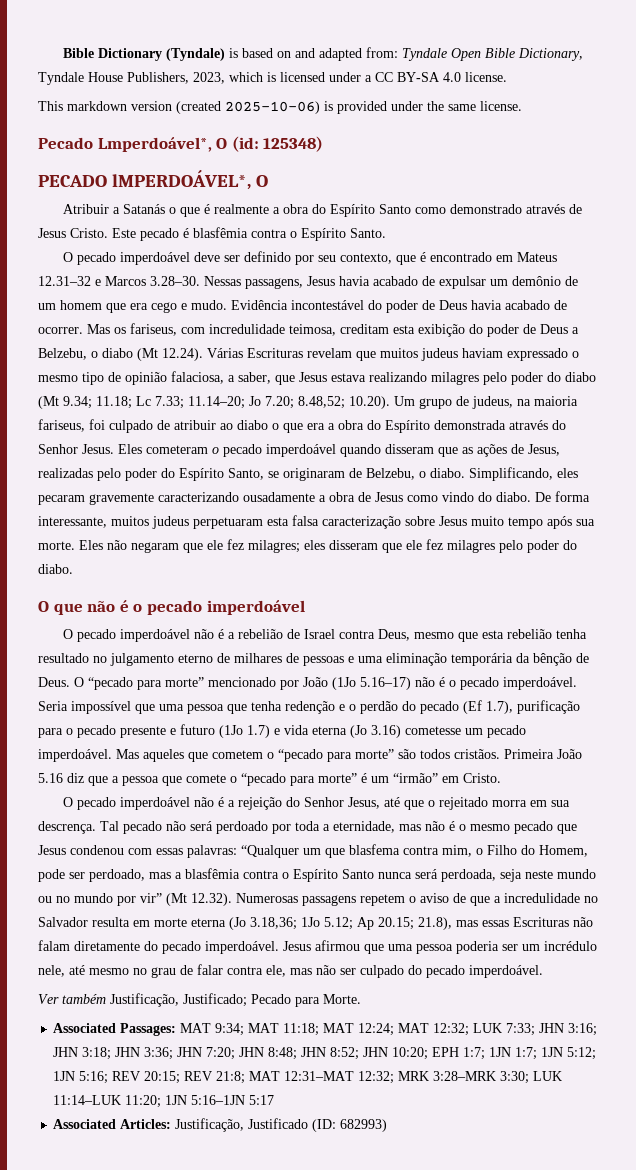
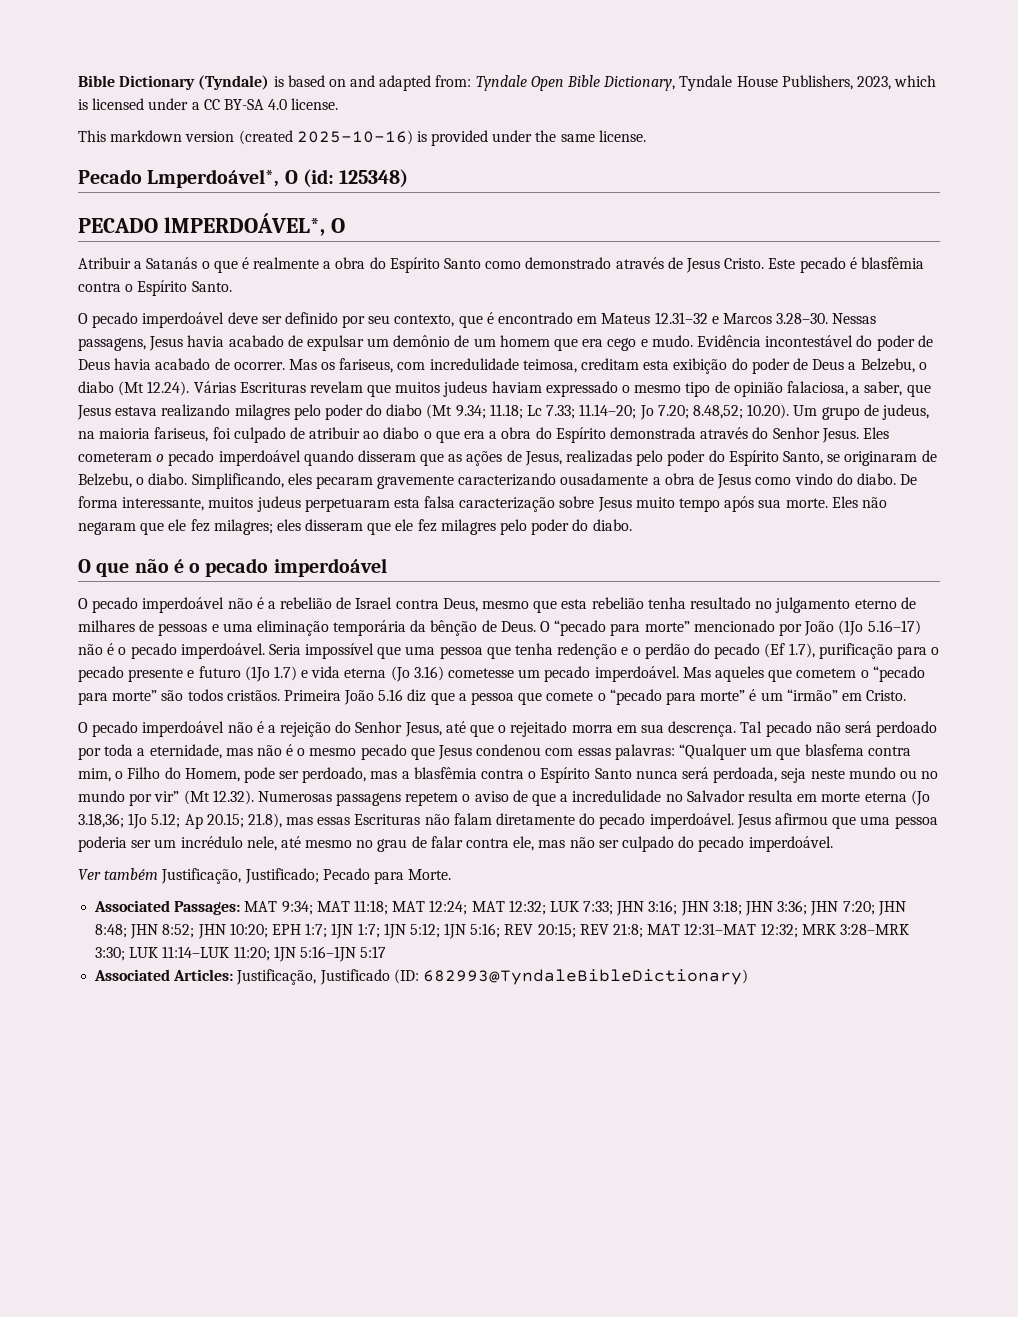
- This markdown version (created 2025-10-06) is provided under the same license.
+ This markdown version (created 2025-10-16) is provided under the same license.
- Associated Articles: Justificação, Justificado (ID: 682993)
+ Associated Articles: Justificação, Justificado (ID: 682993@TyndaleBibleDictionary)

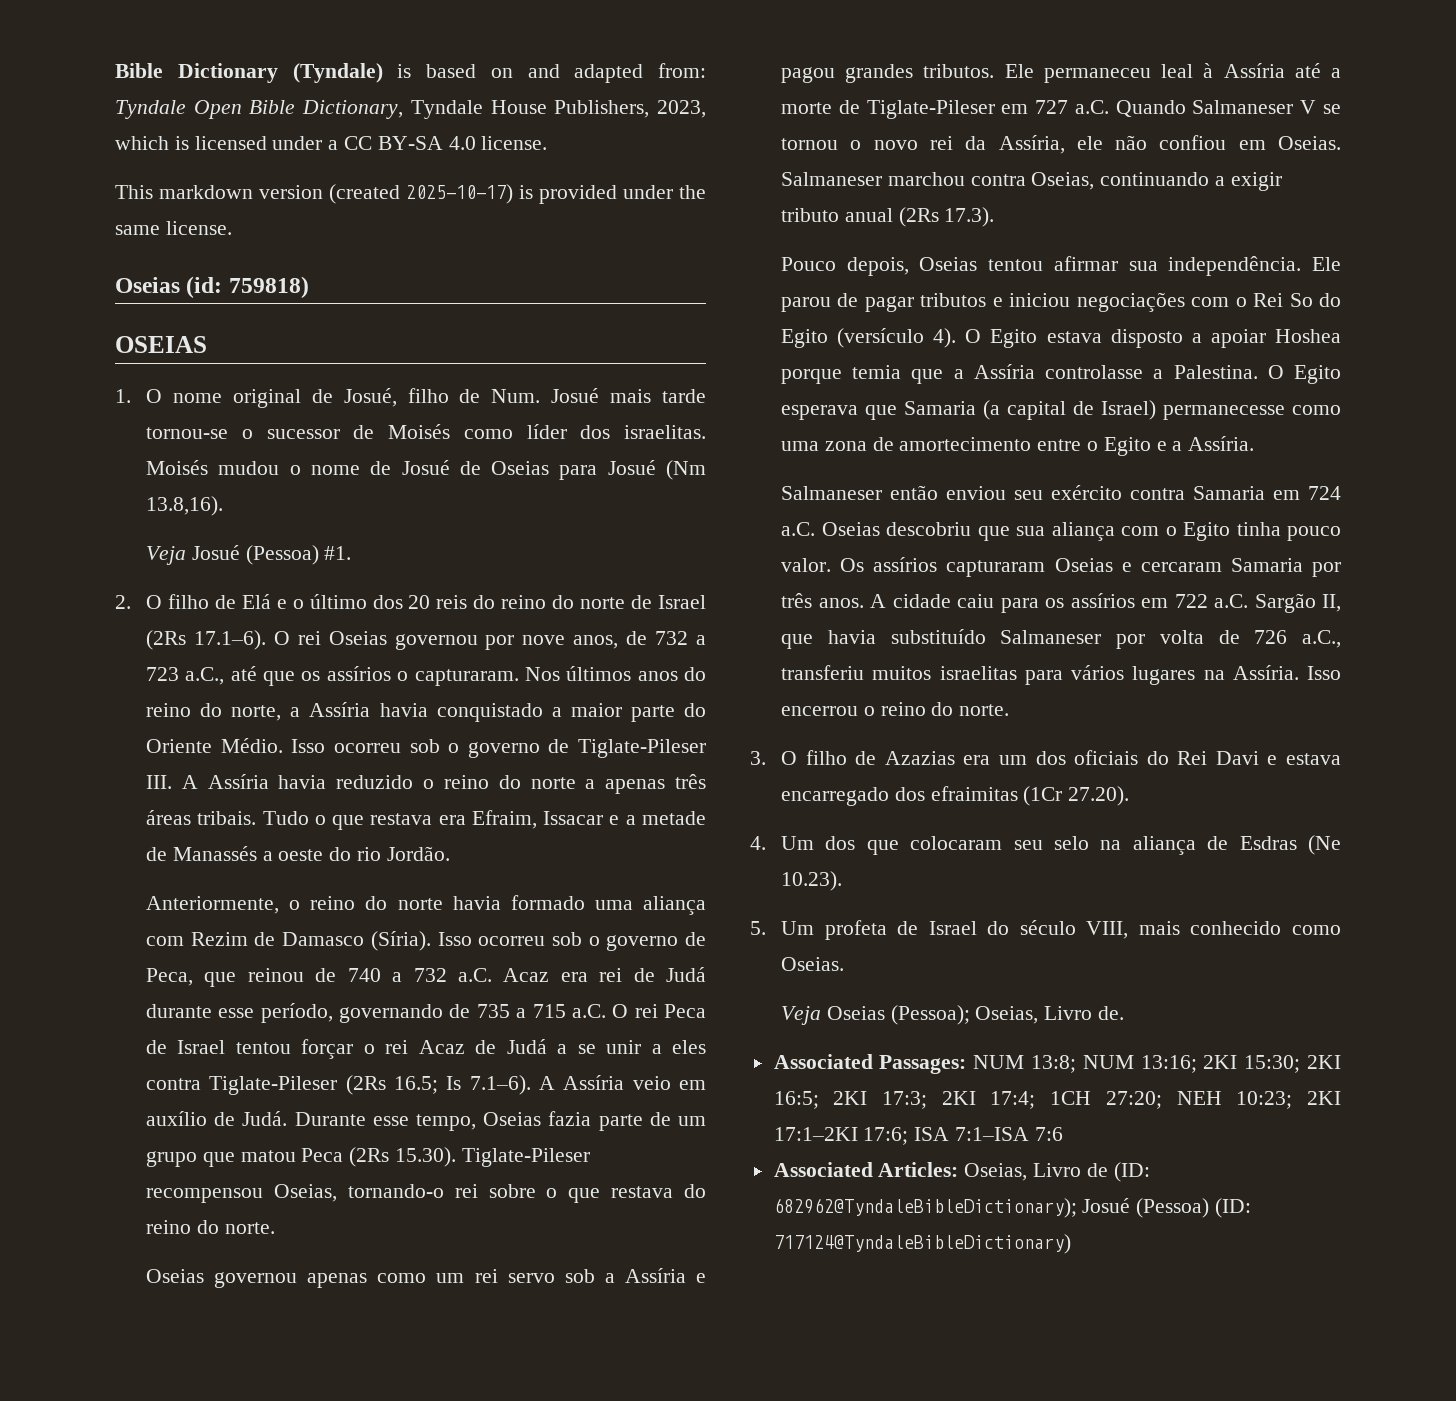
- This markdown version (created 2025-10-16) is provided under the same license.
+ This markdown version (created 2025-10-17) is provided under the same license.
- Pecado Lmperdoável*, O (id: 125348)
- PECADO lMPERDOÁVEL*, O
- Atribuir a Satanás o que é realmente a obra do Espírito Santo como demonstrado através de Jesus Cristo. Este pecado é blasfêmia contra o Espírito Santo.
- O pecado imperdoável deve ser definido por seu contexto, que é encontrado em Mateus 12.31–32 e Marcos 3.28–30. Nessas passagens, Jesus havia acabado de expulsar um demônio de um homem que era cego e mudo. Evidência incontestável do poder de Deus havia acabado de ocorrer. Mas os fariseus, com incredulidade teimosa, creditam esta exibição do poder de Deus a Belzebu, o diabo (Mt 12.24). Várias Escrituras revelam que muitos judeus haviam expressado o mesmo tipo de opinião falaciosa, a saber, que Jesus estava realizando milagres pelo poder do diabo (Mt 9.34; 11.18; Lc 7.33; 11.14–20; Jo 7.20; 8.48,52; 10.20). Um grupo de judeus, na maioria fariseus, foi culpado de atribuir ao diabo o que era a obra do Espírito demonstrada através do Senhor Jesus. Eles cometeram o pecado imperdoável quando disseram que as ações de Jesus, realizadas pelo poder do Espírito Santo, se originaram de Belzebu, o diabo. Simplificando, eles pecaram gravemente caracterizando ousadamente a obra de Jesus como vindo do diabo. De forma interessante, muitos judeus perpetuaram esta falsa caracterização sobre Jesus muito tempo após sua morte. Eles não negaram que ele fez milagres; eles disseram que ele fez milagres pelo poder do diabo.
- O que não é o pecado imperdoável
- O pecado imperdoável não é a rebelião de Israel contra Deus, mesmo que esta rebelião tenha resultado no julgamento eterno de milhares de pessoas e uma eliminação temporária da bênção de Deus. O “pecado para morte” mencionado por João (1Jo 5.16–17) não é o pecado imperdoável. Seria impossível que uma pessoa que tenha redenção e o perdão do pecado (Ef 1.7), purificação para o pecado presente e futuro (1Jo 1.7) e vida eterna (Jo 3.16) cometesse um pecado imperdoável. Mas aqueles que cometem o “pecado para morte” são todos cristãos. Primeira João 5.16 diz que a pessoa que comete o “pecado para morte” é um “irmão” em Cristo.
- O pecado imperdoável não é a rejeição do Senhor Jesus, até que o rejeitado morra em sua descrença. Tal pecado não será perdoado por toda a eternidade, mas não é o mesmo pecado que Jesus condenou com essas palavras: “Qualquer um que blasfema contra mim, o Filho do Homem, pode ser perdoado, mas a blasfêmia contra o Espírito Santo nunca será perdoada, seja neste mundo ou no mundo por vir” (Mt 12.32). Numerosas passagens repetem o aviso de que a incredulidade no Salvador resulta em morte eterna (Jo 3.18,36; 1Jo 5.12; Ap 20.15; 21.8), mas essas Escrituras não falam diretamente do pecado imperdoável. Jesus afirmou que uma pessoa poderia ser um incrédulo nele, até mesmo no grau de falar contra ele, mas não ser culpado do pecado imperdoável.
- Ver também Justificação, Justificado; Pecado para Morte.
- Associated Passages: MAT 9:34; MAT 11:18; MAT 12:24; MAT 12:32; LUK 7:33; JHN 3:16; JHN 3:18; JHN 3:36; JHN 7:20; JHN 8:48; JHN 8:52; JHN 10:20; EPH 1:7; 1JN 1:7; 1JN 5:12; 1JN 5:16; REV 20:15; REV 21:8; MAT 12:31–MAT 12:32; MRK 3:28–MRK 3:30; LUK 11:14–LUK 11:20; 1JN 5:16–1JN 5:17
- Associated Articles: Justificação, Justificado (ID: 682993@TyndaleBibleDictionary)
+ Oseias (id: 759818)
+ OSEIAS
+ 1. O nome original de Josué, filho de Num. Josué mais tarde tornou-se o sucessor de Moisés como líder dos israelitas. Moisés mudou o nome de Josué de Oseias para Josué (Nm 13.8,16).
+ Veja Josué (Pessoa) #1.
+ 2. O filho de Elá e o último dos 20 reis do reino do norte de Israel (2Rs 17.1–6). O rei Oseias governou por nove anos, de 732 a 723 a.C., até que os assírios o capturaram. Nos últimos anos do reino do norte, a Assíria havia conquistado a maior parte do Oriente Médio. Isso ocorreu sob o governo de Tiglate-Pileser III. A Assíria havia reduzido o reino do norte a apenas três áreas tribais. Tudo o que restava era Efraim, Issacar e a metade de Manassés a oeste do rio Jordão.
+ Anteriormente, o reino do norte havia formado uma aliança com Rezim de Damasco (Síria). Isso ocorreu sob o governo de Peca, que reinou de 740 a 732 a.C. Acaz era rei de Judá durante esse período, governando de 735 a 715 a.C. O rei Peca de Israel tentou forçar o rei Acaz de Judá a se unir a eles contra Tiglate-Pileser (2Rs 16.5; Is 7.1–6). A Assíria veio em auxílio de Judá. Durante esse tempo, Oseias fazia parte de um grupo que matou Peca (2Rs 15.30). Tiglate-Pileser recompensou Oseias, tornando-o rei sobre o que restava do reino do norte.
+ Oseias governou apenas como um rei servo sob a Assíria e pagou grandes tributos. Ele permaneceu leal à Assíria até a morte de Tiglate-Pileser em 727 a.C. Quando Salmaneser V se tornou o novo rei da Assíria, ele não confiou em Oseias. Salmaneser marchou contra Oseias, continuando a exigir tributo anual (2Rs 17.3).
+ Pouco depois, Oseias tentou afirmar sua independência. Ele parou de pagar tributos e iniciou negociações com o Rei So do Egito (versículo 4). O Egito estava disposto a apoiar Hoshea porque temia que a Assíria controlasse a Palestina. O Egito esperava que Samaria (a capital de Israel) permanecesse como uma zona de amortecimento entre o Egito e a Assíria.
+ Salmaneser então enviou seu exército contra Samaria em 724 a.C. Oseias descobriu que sua aliança com o Egito tinha pouco valor. Os assírios capturaram Oseias e cercaram Samaria por três anos. A cidade caiu para os assírios em 722 a.C. Sargão II, que havia substituído Salmaneser por volta de 726 a.C., transferiu muitos israelitas para vários lugares na Assíria. Isso encerrou o reino do norte.
+ 3. O filho de Azazias era um dos oficiais do Rei Davi e estava encarregado dos efraimitas (1Cr 27.20).
+ 4. Um dos que colocaram seu selo na aliança de Esdras (Ne 10.23).
+ 5. Um profeta de Israel do século VIII, mais conhecido como Oseias.
+ Veja Oseias (Pessoa); Oseias, Livro de.
+ Associated Passages: NUM 13:8; NUM 13:16; 2KI 15:30; 2KI 16:5; 2KI 17:3; 2KI 17:4; 1CH 27:20; NEH 10:23; 2KI 17:1–2KI 17:6; ISA 7:1–ISA 7:6
+ Associated Articles: Oseias, Livro de (ID: 682962@TyndaleBibleDictionary); Josué (Pessoa) (ID: 717124@TyndaleBibleDictionary)

